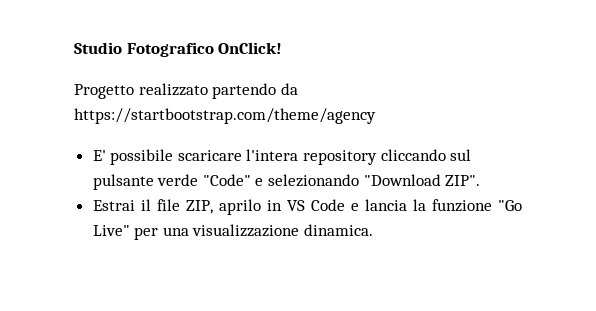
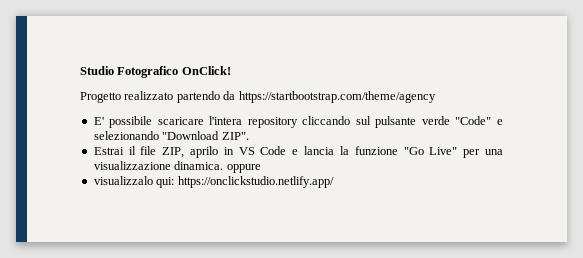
- Estrai il file ZIP, aprilo in VS Code e lancia la funzione "Go Live" per una visualizzazione dinamica.
+ Estrai il file ZIP, aprilo in VS Code e lancia la funzione "Go Live" per una visualizzazione dinamica. oppure
+ visualizzalo qui: https://onclickstudio.netlify.app/

